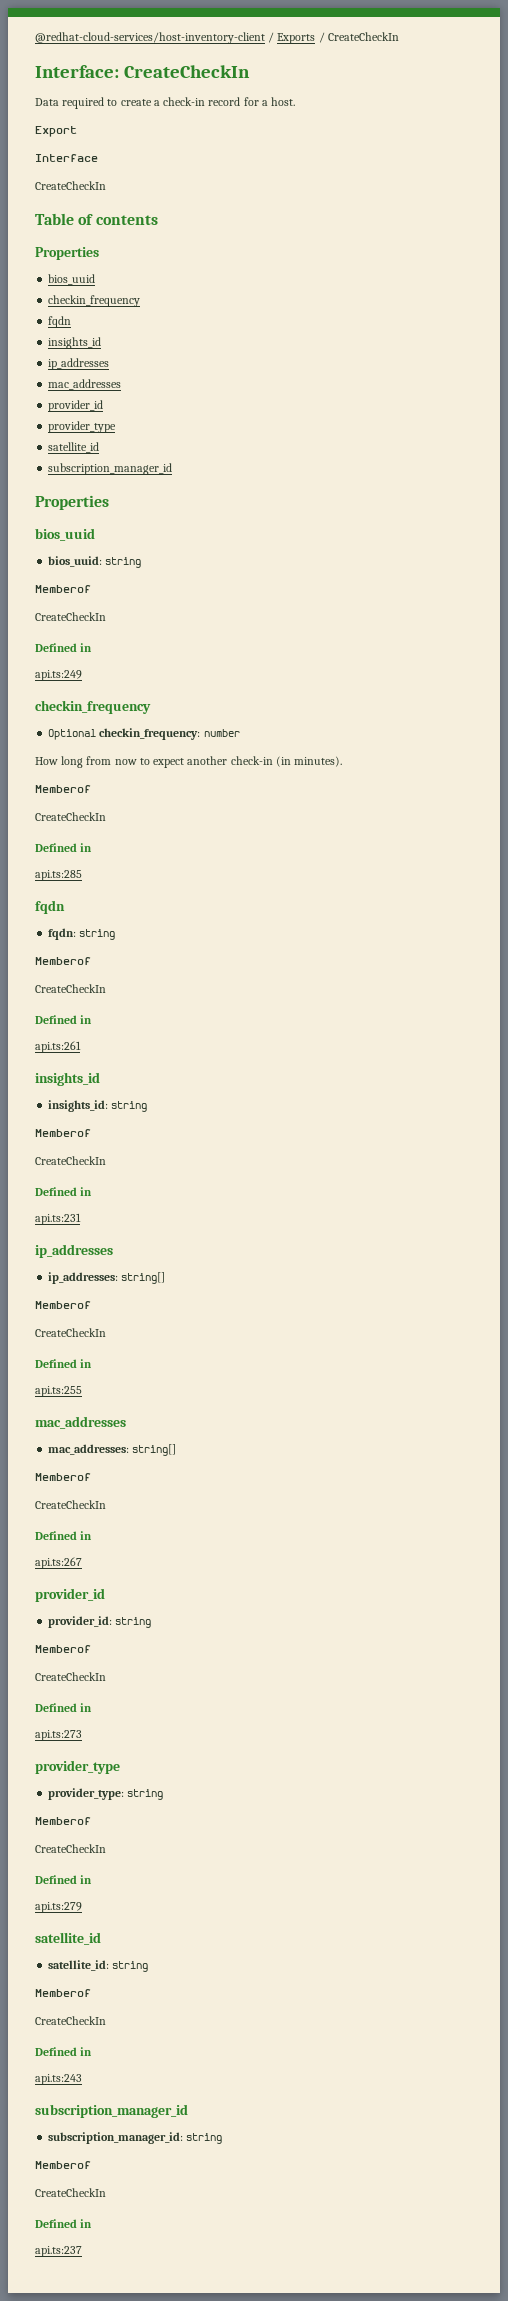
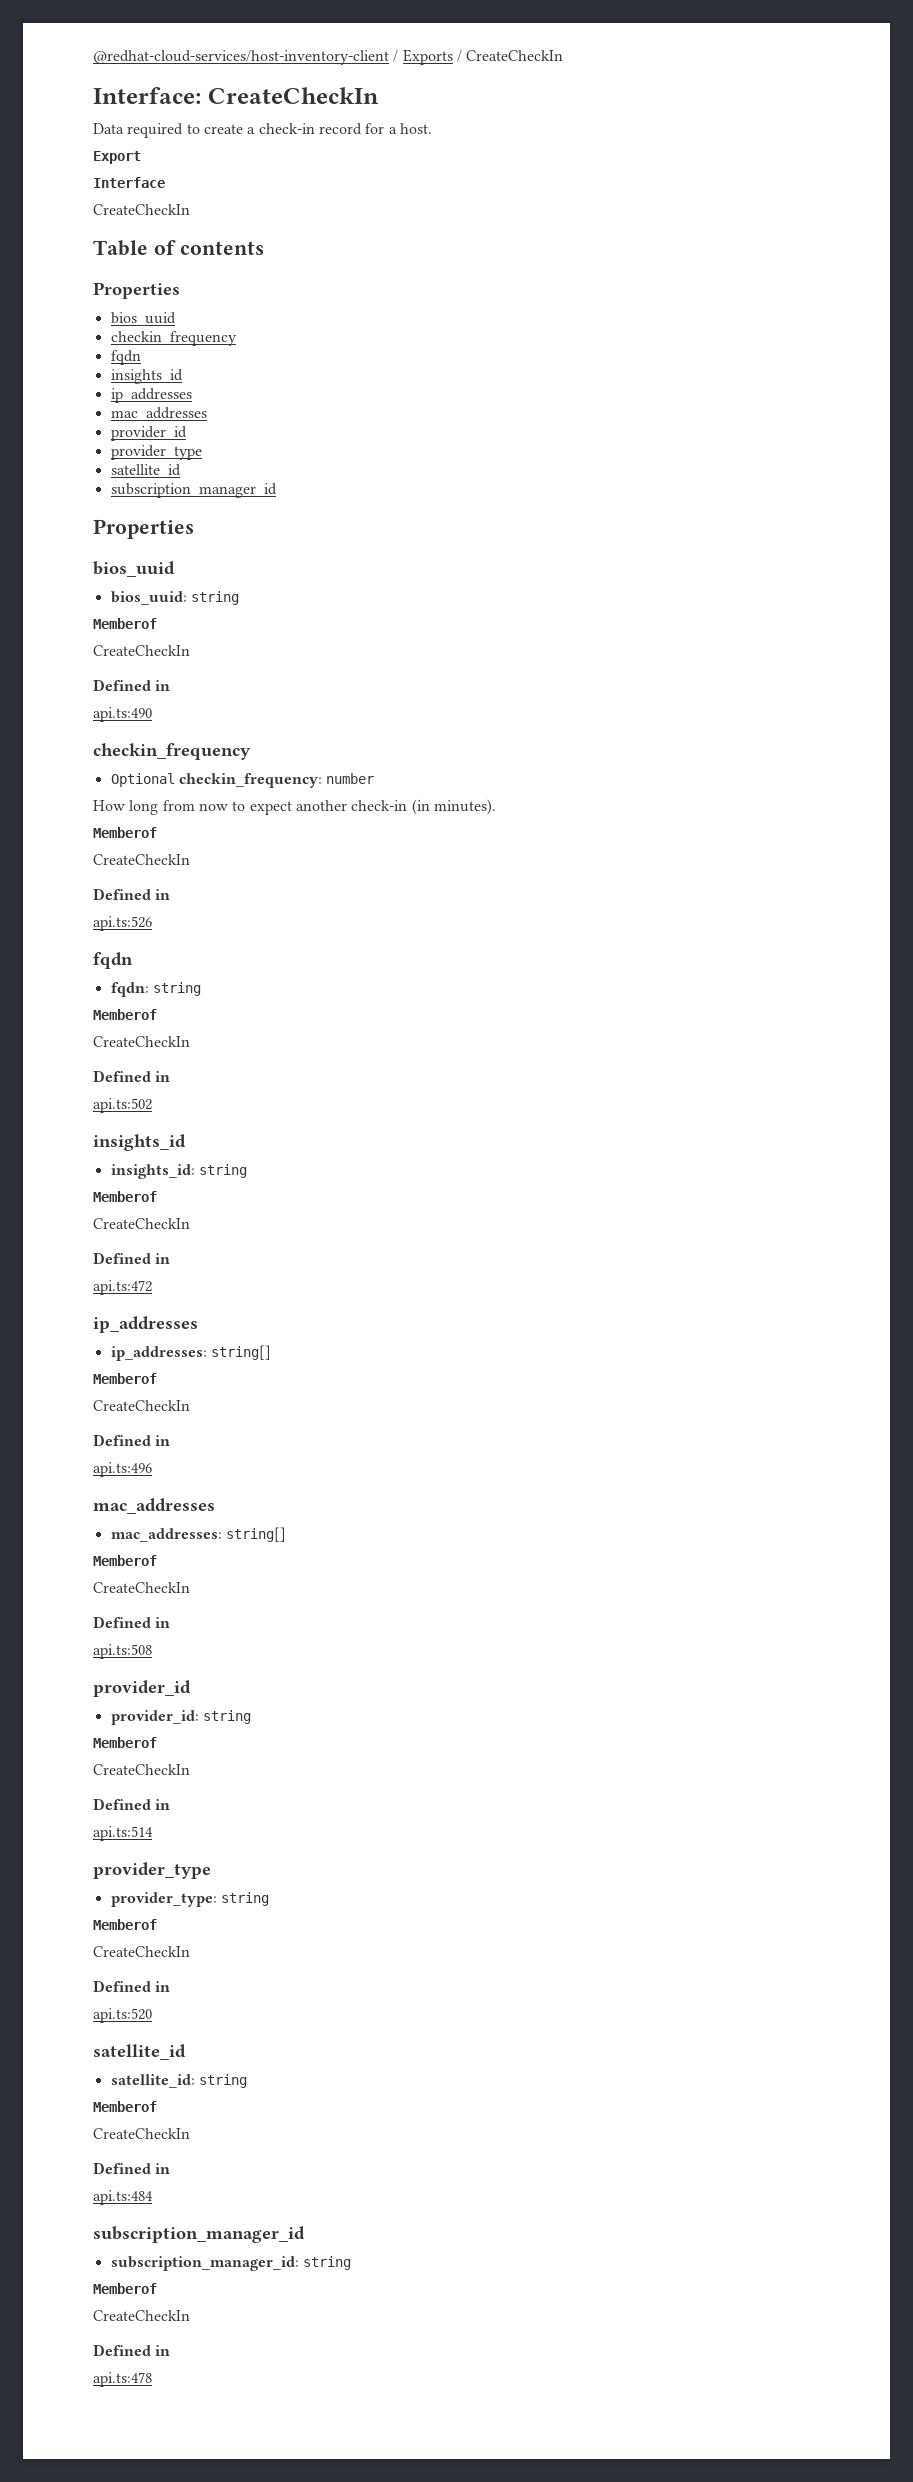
- api.ts:249
+ api.ts:490
- api.ts:285
+ api.ts:526
- api.ts:261
+ api.ts:502
- api.ts:231
+ api.ts:472
- api.ts:255
+ api.ts:496
- api.ts:267
+ api.ts:508
- api.ts:273
+ api.ts:514
- api.ts:279
+ api.ts:520
- api.ts:243
+ api.ts:484
- api.ts:237
+ api.ts:478

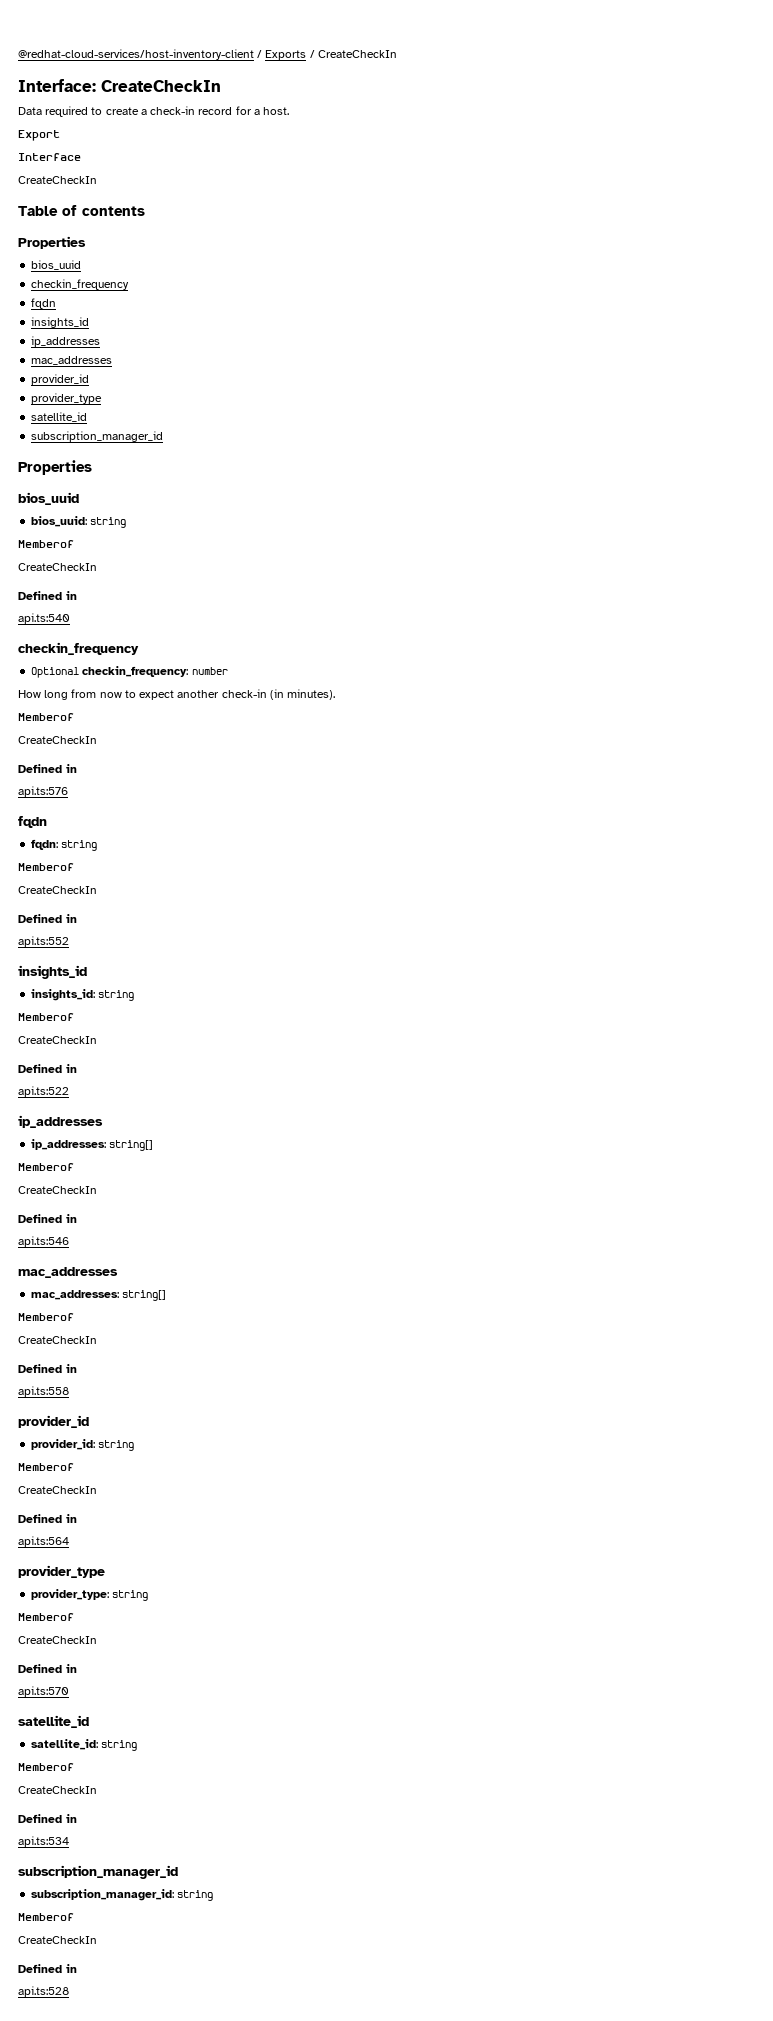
- api.ts:490
+ api.ts:540
- api.ts:526
+ api.ts:576
- api.ts:502
+ api.ts:552
- api.ts:472
+ api.ts:522
- api.ts:496
+ api.ts:546
- api.ts:508
+ api.ts:558
- api.ts:514
+ api.ts:564
- api.ts:520
+ api.ts:570
- api.ts:484
+ api.ts:534
- api.ts:478
+ api.ts:528

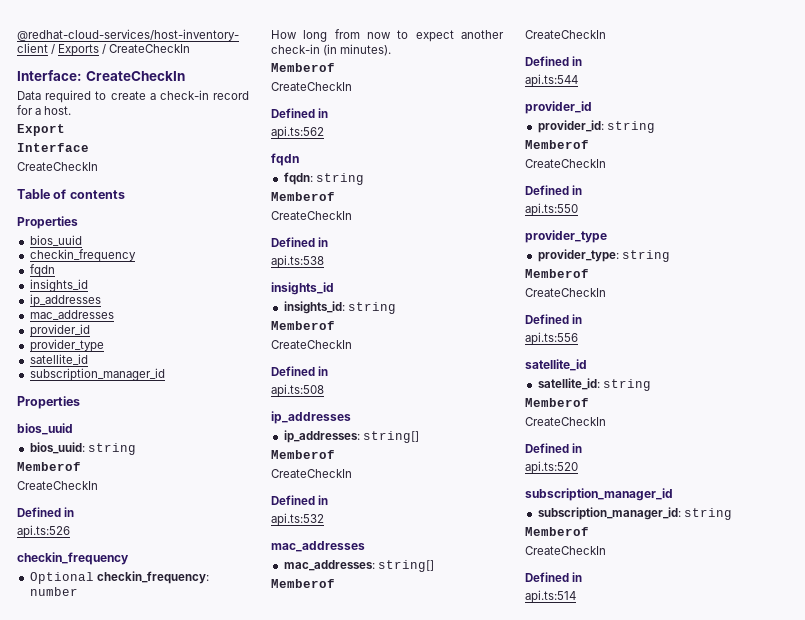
- api.ts:540
+ api.ts:526
- api.ts:576
+ api.ts:562
- api.ts:552
+ api.ts:538
- api.ts:522
+ api.ts:508
- api.ts:546
+ api.ts:532
- api.ts:558
+ api.ts:544
- api.ts:564
+ api.ts:550
- api.ts:570
+ api.ts:556
- api.ts:534
+ api.ts:520
- api.ts:528
+ api.ts:514

